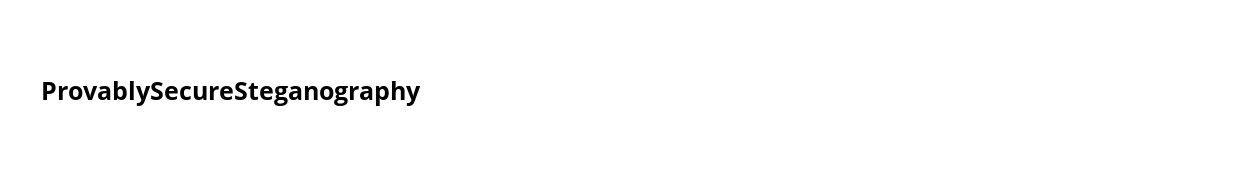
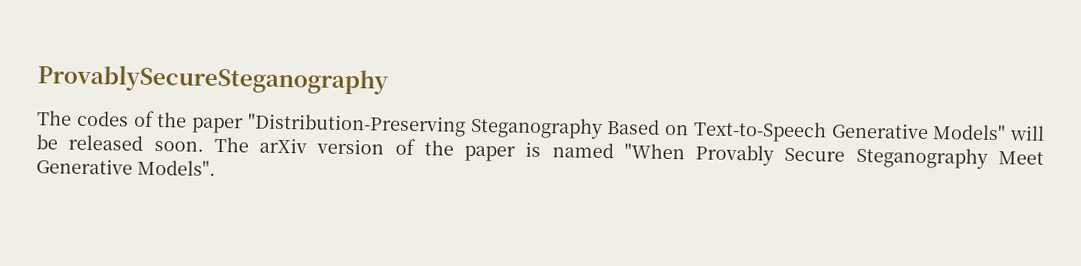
+ The codes of the paper "Distribution-Preserving Steganography Based on Text-to-Speech Generative Models" will be released soon. The arXiv version of the paper is named "When Provably Secure Steganography Meet Generative Models".

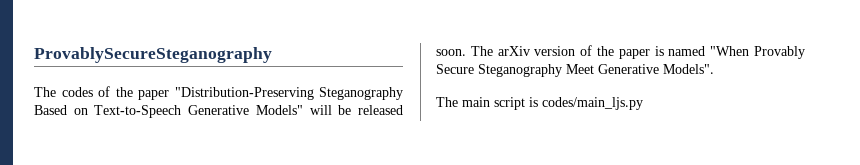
+ The main script is codes/main_ljs.py

